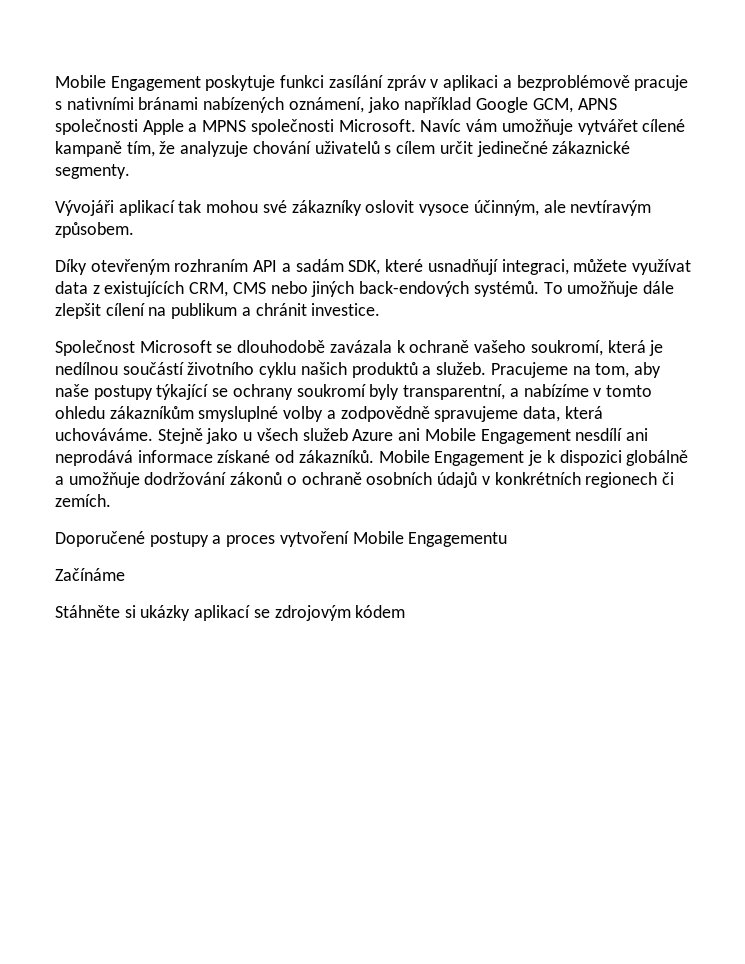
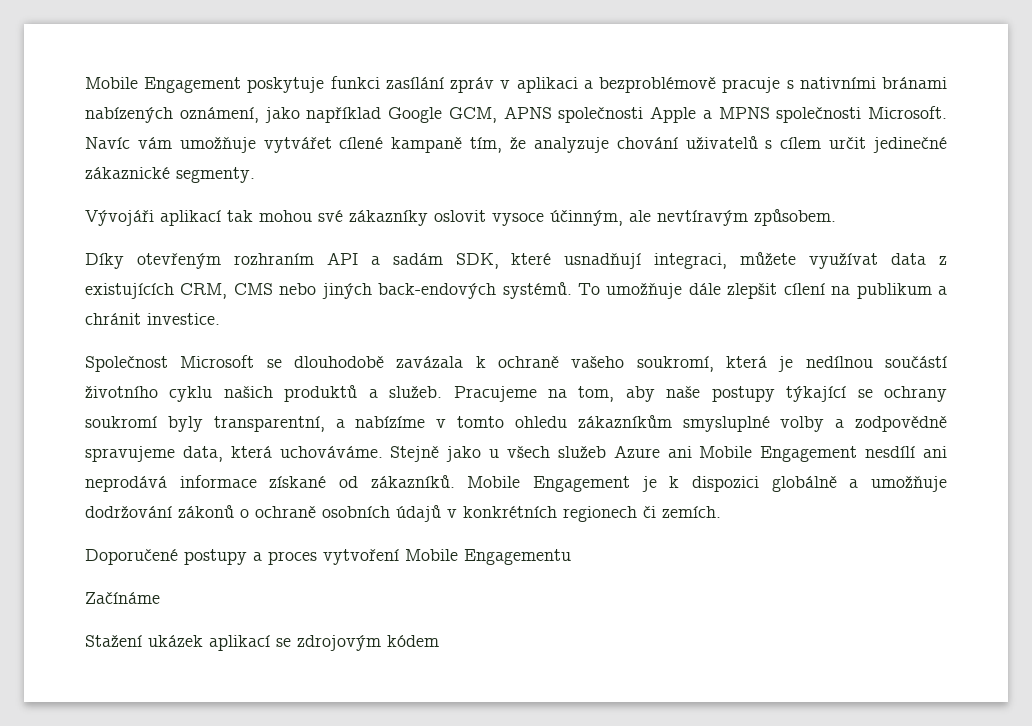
- Stáhněte si ukázky aplikací se zdrojovým kódem
+ Stažení ukázek aplikací se zdrojovým kódem

